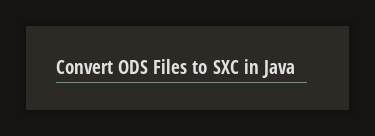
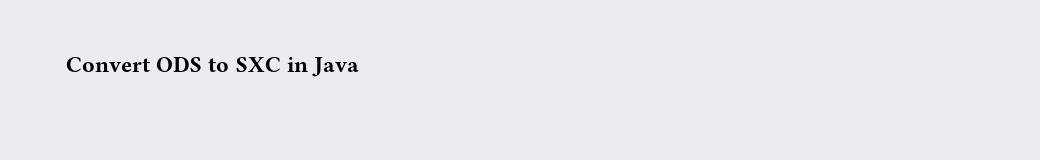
- Convert ODS Files to SXC in Java
+ Convert ODS to SXC in Java

